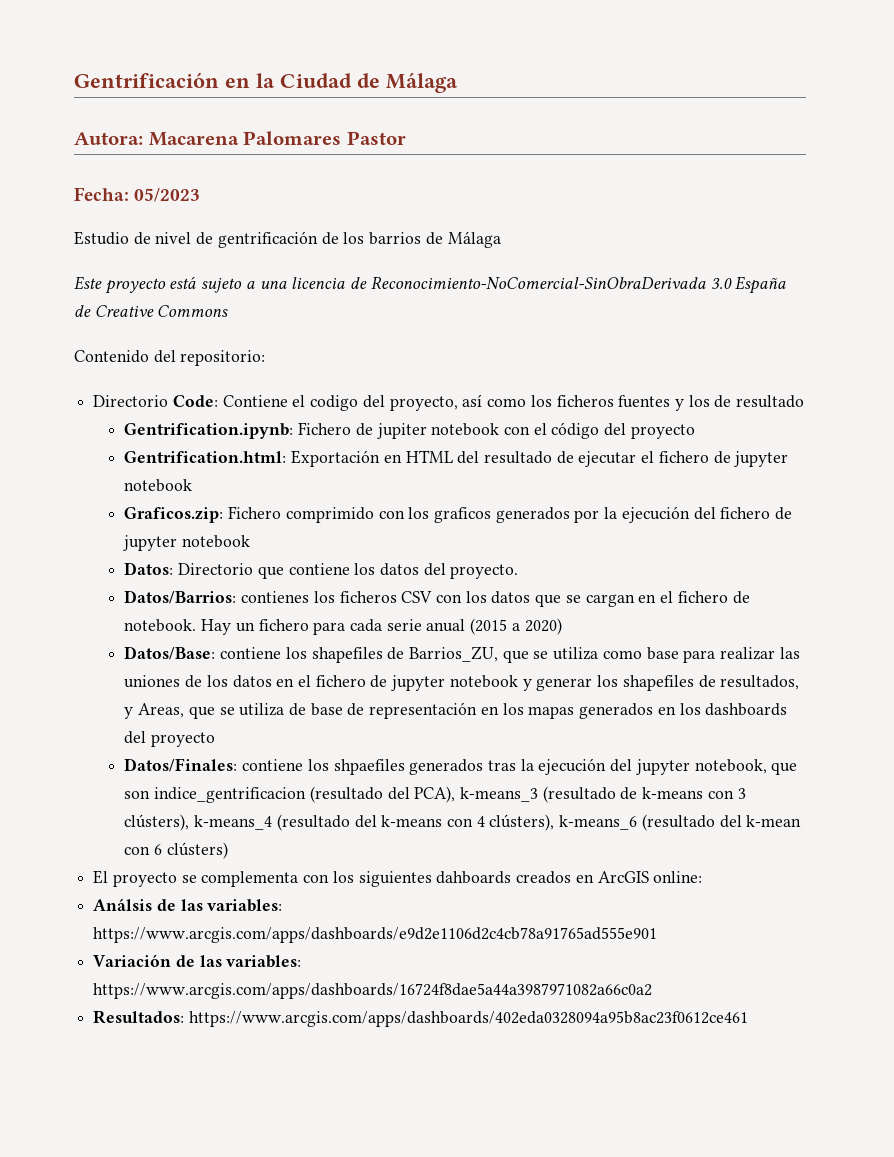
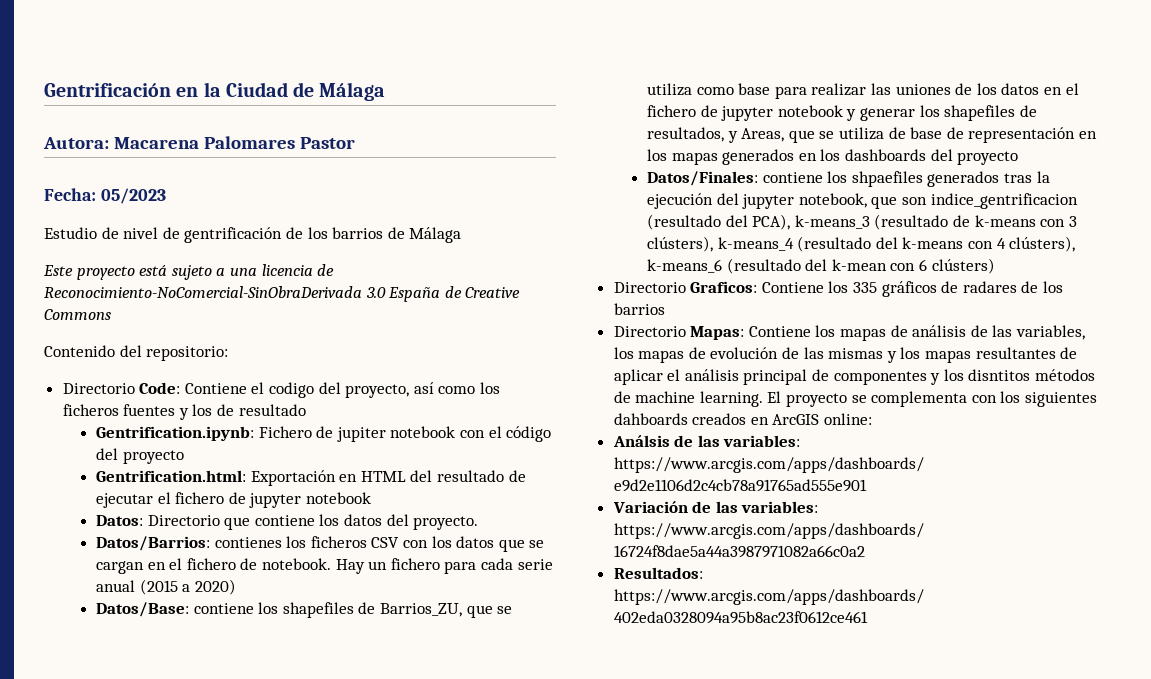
- Graficos.zip: Fichero comprimido con los graficos generados por la ejecución del fichero de jupyter notebook
+ Directorio Graficos: Contiene los 335 gráficos de radares de los barrios
+ Directorio Mapas: Contiene los mapas de análisis de las variables, los mapas de evolución de las mismas y los mapas resultantes de aplicar el análisis principal de componentes y los disntitos métodos de machine learning.

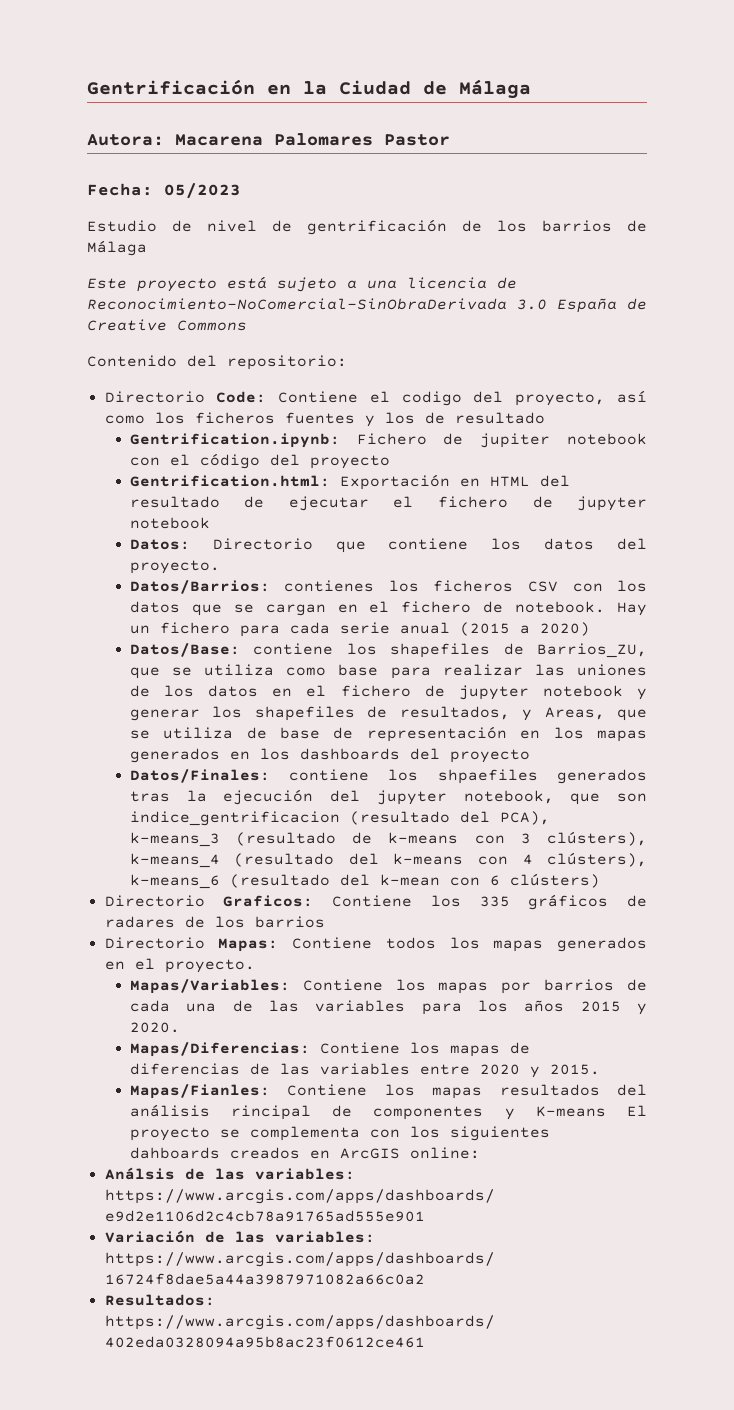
- Directorio Mapas: Contiene los mapas de análisis de las variables, los mapas de evolución de las mismas y los mapas resultantes de aplicar el análisis principal de componentes y los disntitos métodos de machine learning. El proyecto se complementa con los siguientes dahboards creados en ArcGIS online:
+ Directorio Mapas: Contiene todos los mapas generados en el proyecto.
+ Mapas/Variables: Contiene los mapas por barrios de cada una de las variables para los años 2015 y 2020.
+ Mapas/Diferencias: Contiene los mapas de diferencias de las variables entre 2020 y 2015.
+ Mapas/Fianles: Contiene los mapas resultados del análisis rincipal de componentes y K-means El proyecto se complementa con los siguientes dahboards creados en ArcGIS online:

